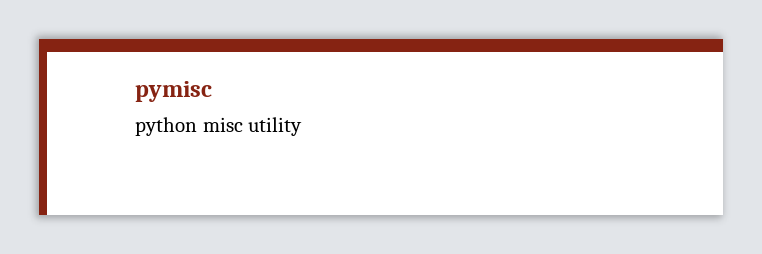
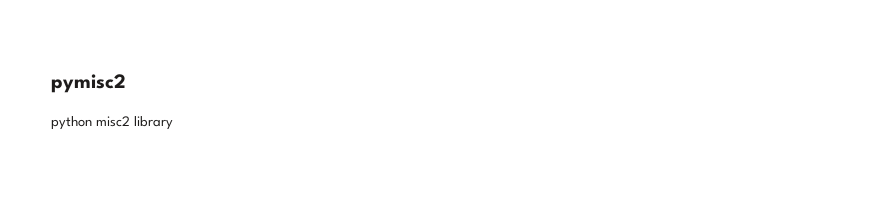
- pymisc
+ pymisc2
- python misc utility
+ python misc2 library

